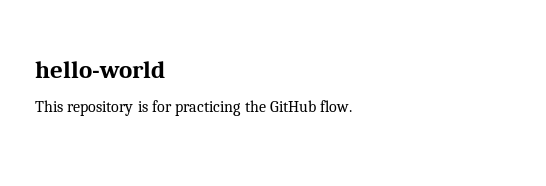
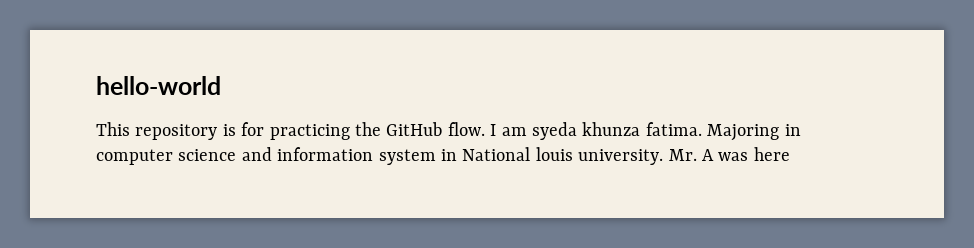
+ I am syeda khunza fatima. Majoring in computer science and information system in National louis university. Mr. A was here

